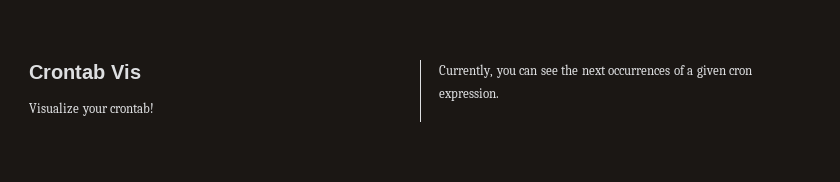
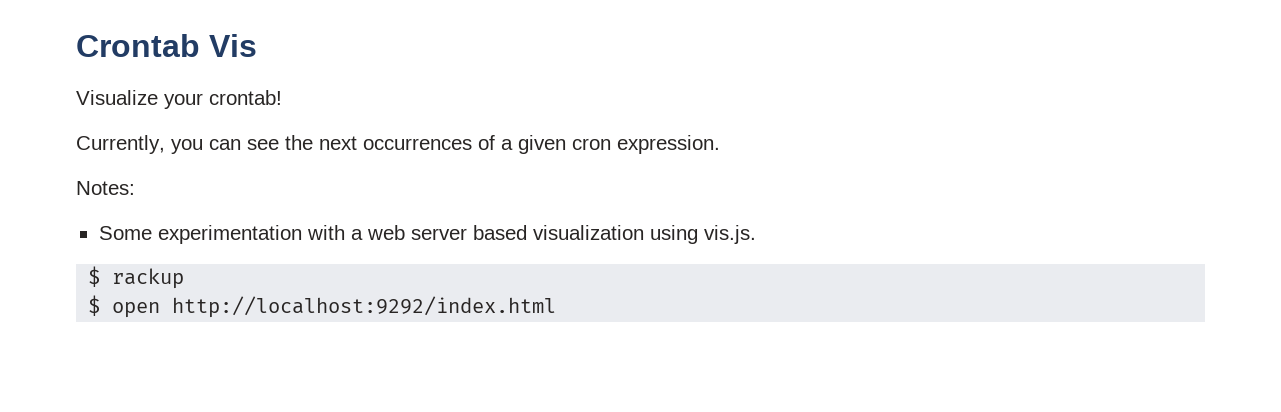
+ Notes:
+ Some experimentation with a web server based visualization using vis.js.
+ $ rackup
+ $ open http://localhost:9292/index.html

